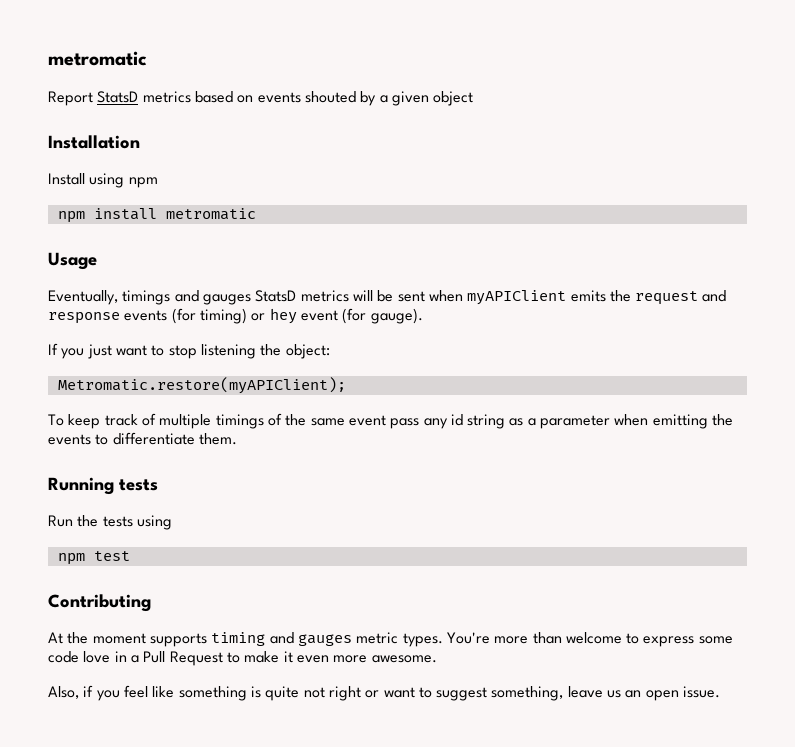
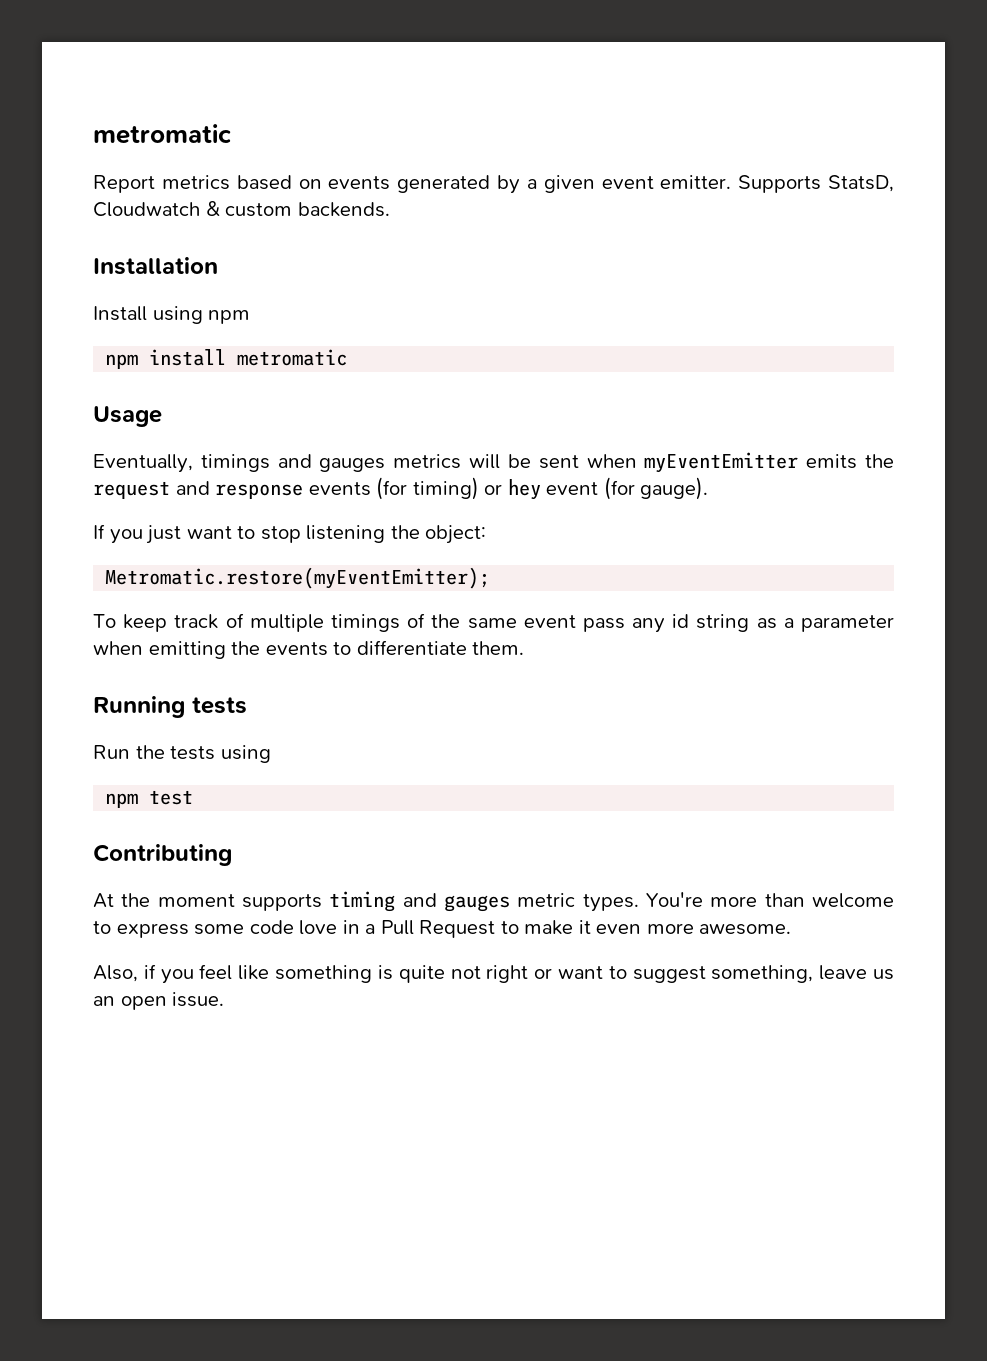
- Report StatsD metrics based on events shouted by a given object
+ Report metrics based on events generated by a given event emitter. Supports StatsD, Cloudwatch & custom backends.
- Eventually, timings and gauges StatsD metrics will be sent when myAPIClient emits the request and response events (for timing) or hey event (for gauge).
+ Eventually, timings and gauges metrics will be sent when myEventEmitter emits the request and response events (for timing) or hey event (for gauge).
- Metromatic.restore(myAPIClient);
+ Metromatic.restore(myEventEmitter);

